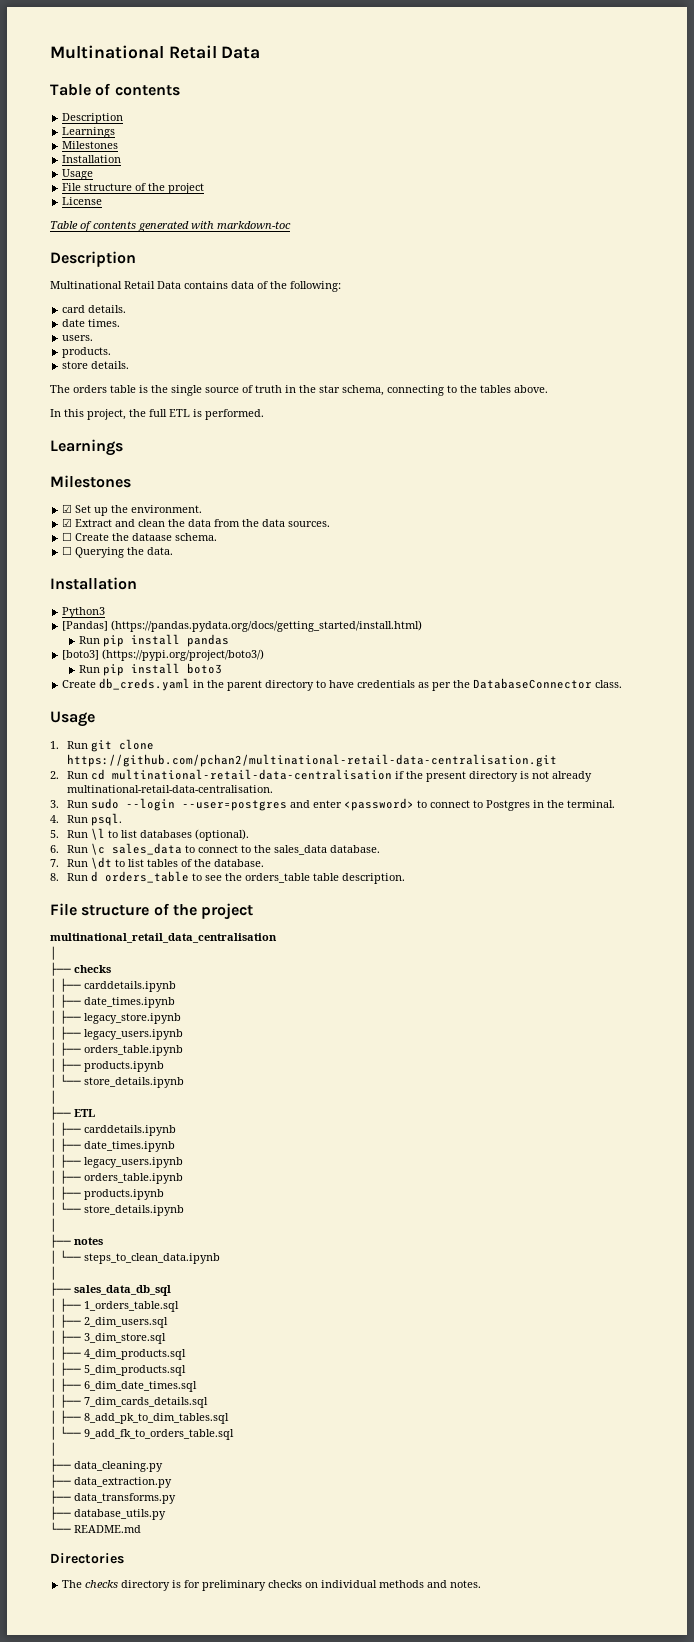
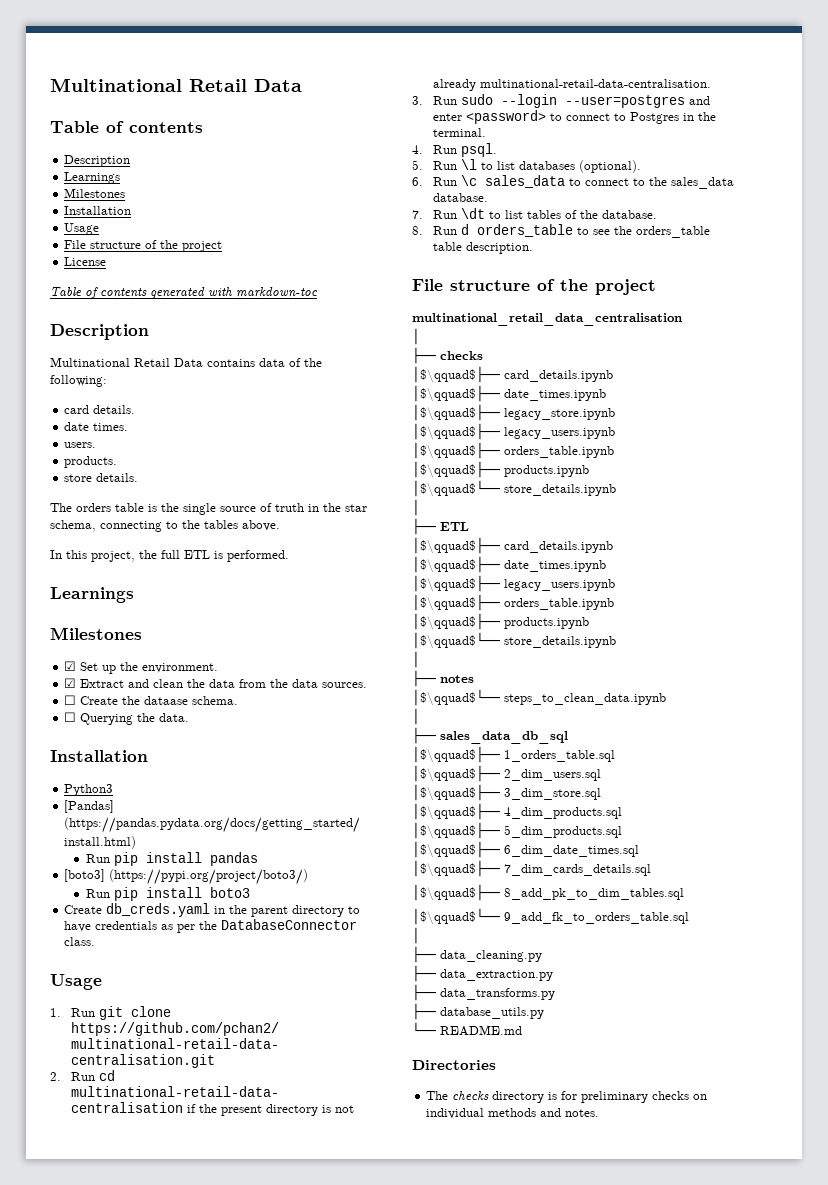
  ├── checks
- │ ├── carddetails.ipynb
- │ ├── date_times.ipynb
- │ ├── legacy_store.ipynb
- │ ├── legacy_users.ipynb
- │ ├── orders_table.ipynb
- │ ├── products.ipynb
- │ └── store_details.ipynb
+ │$\qquad$├── card_details.ipynb
+ │$\qquad$├── date_times.ipynb
+ │$\qquad$├── legacy_store.ipynb
+ │$\qquad$├── legacy_users.ipynb
+ │$\qquad$├── orders_table.ipynb
+ │$\qquad$├── products.ipynb
+ │$\qquad$└── store_details.ipynb
  ├── ETL
- │ ├── carddetails.ipynb
- │ ├── date_times.ipynb
- │ ├── legacy_users.ipynb
- │ ├── orders_table.ipynb
- │ ├── products.ipynb
- │ └── store_details.ipynb
+ │$\qquad$├── card_details.ipynb
+ │$\qquad$├── date_times.ipynb
+ │$\qquad$├── legacy_users.ipynb
+ │$\qquad$├── orders_table.ipynb
+ │$\qquad$├── products.ipynb
+ │$\qquad$└── store_details.ipynb
- │ └── steps_to_clean_data.ipynb
+ │$\qquad$└── steps_to_clean_data.ipynb
- │ ├── 1_orders_table.sql
+ │$\qquad$├── 1_orders_table.sql
- │ ├── 2_dim_users.sql
+ │$\qquad$├── 2_dim_users.sql
- │ ├── 3_dim_store.sql
+ │$\qquad$├── 3_dim_store.sql
- │ ├── 4_dim_products.sql
+ │$\qquad$├── 4_dim_products.sql
- │ ├── 5_dim_products.sql
+ │$\qquad$├── 5_dim_products.sql
- │ ├── 6_dim_date_times.sql
+ │$\qquad$├── 6_dim_date_times.sql
- │ ├── 7_dim_cards_details.sql
+ │$\qquad$├── 7_dim_cards_details.sql
- │ ├── 8_add_pk_to_dim_tables.sql
+ │$\qquad$├── 8_add_pk_to_dim_tables.sql
- │ └── 9_add_fk_to_orders_table.sql
+ │$\qquad$└── 9_add_fk_to_orders_table.sql

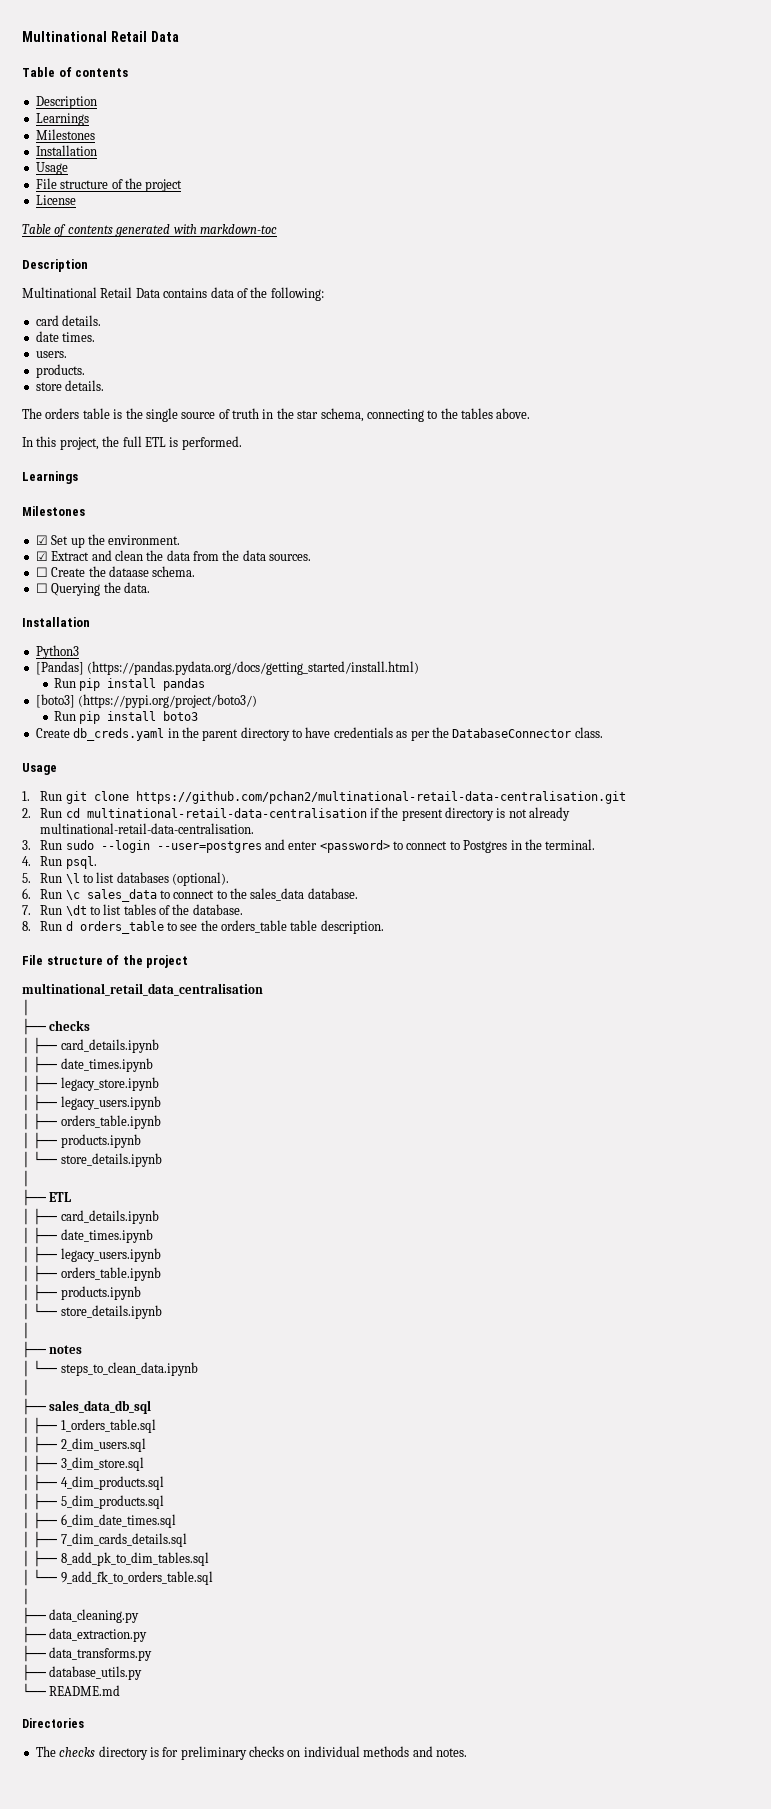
  ├── checks
- │$\qquad$├── card_details.ipynb
- │$\qquad$├── date_times.ipynb
- │$\qquad$├── legacy_store.ipynb
- │$\qquad$├── legacy_users.ipynb
- │$\qquad$├── orders_table.ipynb
- │$\qquad$├── products.ipynb
- │$\qquad$└── store_details.ipynb
+ │ ├── card_details.ipynb
+ │ ├── date_times.ipynb
+ │ ├── legacy_store.ipynb
+ │ ├── legacy_users.ipynb
+ │ ├── orders_table.ipynb
+ │ ├── products.ipynb
+ │ └── store_details.ipynb
  ├── ETL
- │$\qquad$├── card_details.ipynb
- │$\qquad$├── date_times.ipynb
- │$\qquad$├── legacy_users.ipynb
- │$\qquad$├── orders_table.ipynb
- │$\qquad$├── products.ipynb
- │$\qquad$└── store_details.ipynb
+ │ ├── card_details.ipynb
+ │ ├── date_times.ipynb
+ │ ├── legacy_users.ipynb
+ │ ├── orders_table.ipynb
+ │ ├── products.ipynb
+ │ └── store_details.ipynb
- │$\qquad$└── steps_to_clean_data.ipynb
+ │ └── steps_to_clean_data.ipynb
- │$\qquad$├── 1_orders_table.sql
+ │ ├── 1_orders_table.sql
- │$\qquad$├── 2_dim_users.sql
+ │ ├── 2_dim_users.sql
- │$\qquad$├── 3_dim_store.sql
+ │ ├── 3_dim_store.sql
- │$\qquad$├── 4_dim_products.sql
+ │ ├── 4_dim_products.sql
- │$\qquad$├── 5_dim_products.sql
+ │ ├── 5_dim_products.sql
- │$\qquad$├── 6_dim_date_times.sql
+ │ ├── 6_dim_date_times.sql
- │$\qquad$├── 7_dim_cards_details.sql
+ │ ├── 7_dim_cards_details.sql
- │$\qquad$├── 8_add_pk_to_dim_tables.sql
+ │ ├── 8_add_pk_to_dim_tables.sql
- │$\qquad$└── 9_add_fk_to_orders_table.sql
+ │ └── 9_add_fk_to_orders_table.sql

